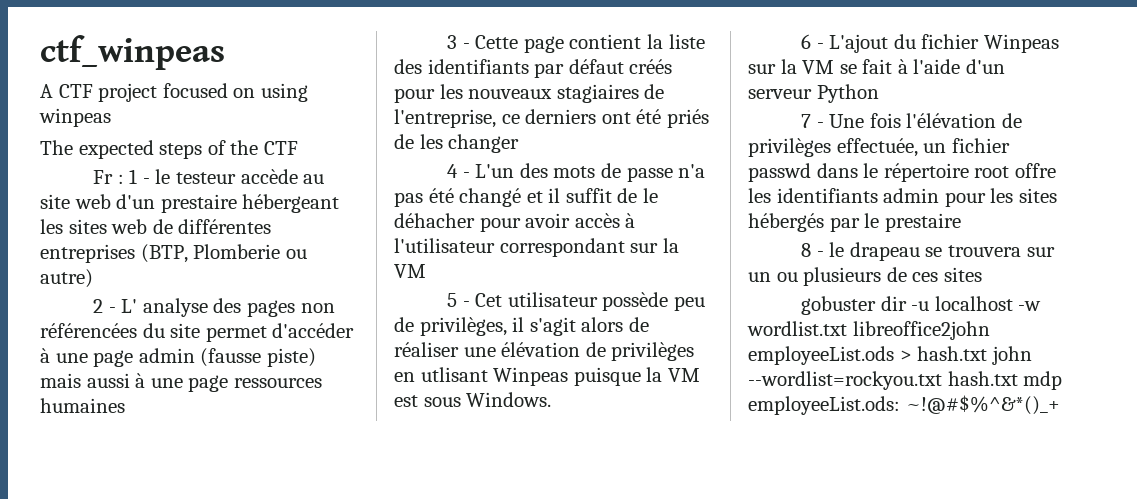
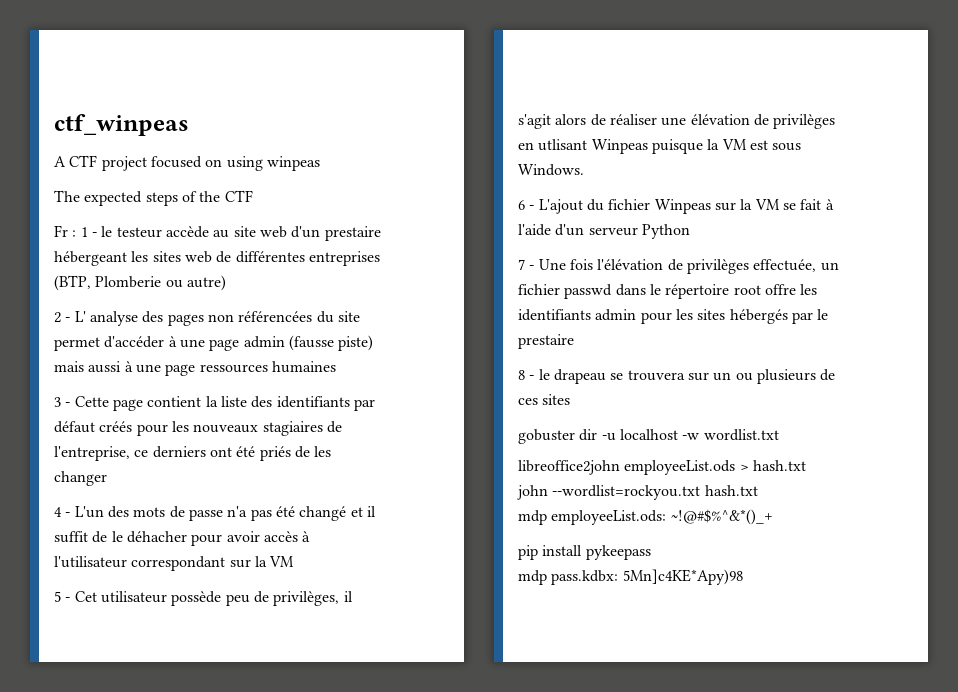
- gobuster dir -u localhost -w wordlist.txt libreoffice2john employeeList.ods > hash.txt john --wordlist=rockyou.txt hash.txt mdp employeeList.ods: ~!@#$%^&*()_+
+ gobuster dir -u localhost -w wordlist.txt
+ libreoffice2john employeeList.ods > hash.txt
+ john --wordlist=rockyou.txt hash.txt
+ mdp employeeList.ods: ~!@#$%^&*()_+
+ pip install pykeepass
+ mdp pass.kdbx: 5Mn]c4KE*Apy)98

